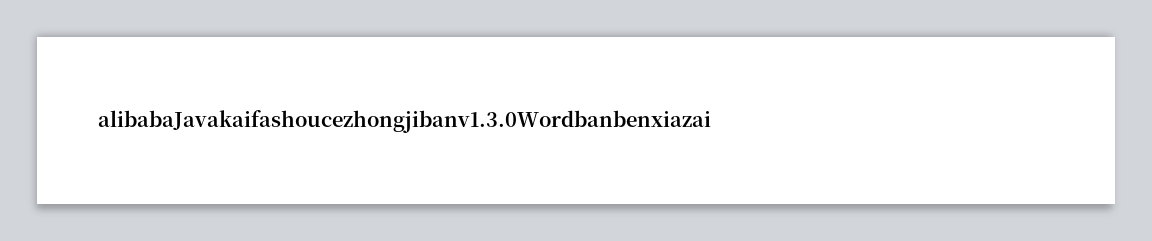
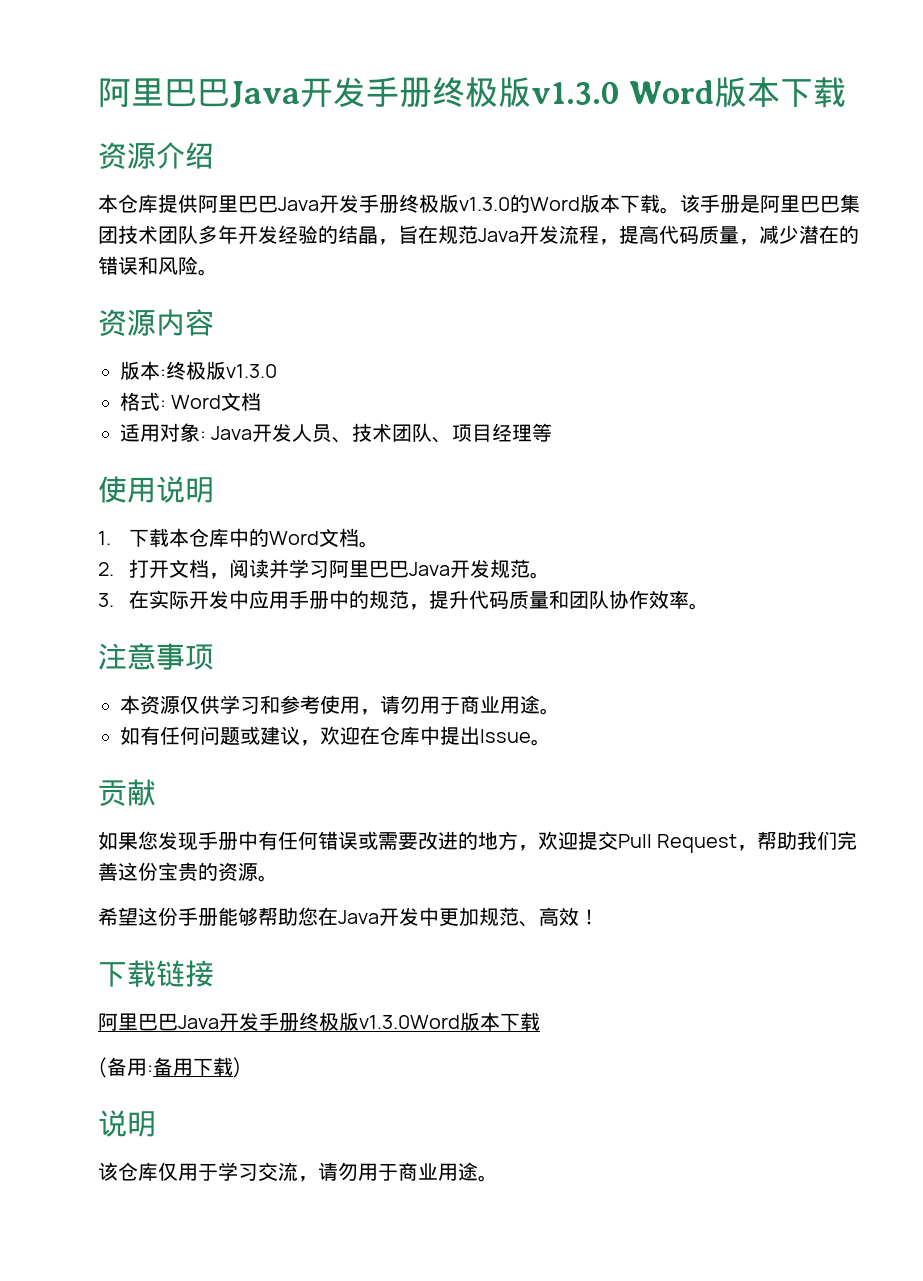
- alibabaJavakaifashoucezhongjibanv1.3.0Wordbanbenxiazai
+ 阿里巴巴Java开发手册终极版v1.3.0 Word版本下载
+ 资源介绍
+ 本仓库提供阿里巴巴Java开发手册终极版v1.3.0的Word版本下载。该手册是阿里巴巴集团技术团队多年开发经验的结晶，旨在规范Java开发流程，提高代码质量，减少潜在的错误和风险。
+ 资源内容
+ 版本:终极版v1.3.0
+ 格式: Word文档
+ 适用对象: Java开发人员、技术团队、项目经理等
+ 使用说明
+ 1.下载本仓库中的Word文档。
+ 2.打开文档，阅读并学习阿里巴巴Java开发规范。
+ 3.在实际开发中应用手册中的规范，提升代码质量和团队协作效率。
+ 注意事项
+ 本资源仅供学习和参考使用，请勿用于商业用途。
+ 如有任何问题或建议，欢迎在仓库中提出Issue。
+ 贡献
+ 如果您发现手册中有任何错误或需要改进的地方，欢迎提交Pull Request，帮助我们完善这份宝贵的资源。
+ 希望这份手册能够帮助您在Java开发中更加规范、高效！
+ 下载链接
+ 阿里巴巴Java开发手册终极版v1.3.0Word版本下载
+ (备用:备用下载)
+ 说明
+ 该仓库仅用于学习交流，请勿用于商业用途。

